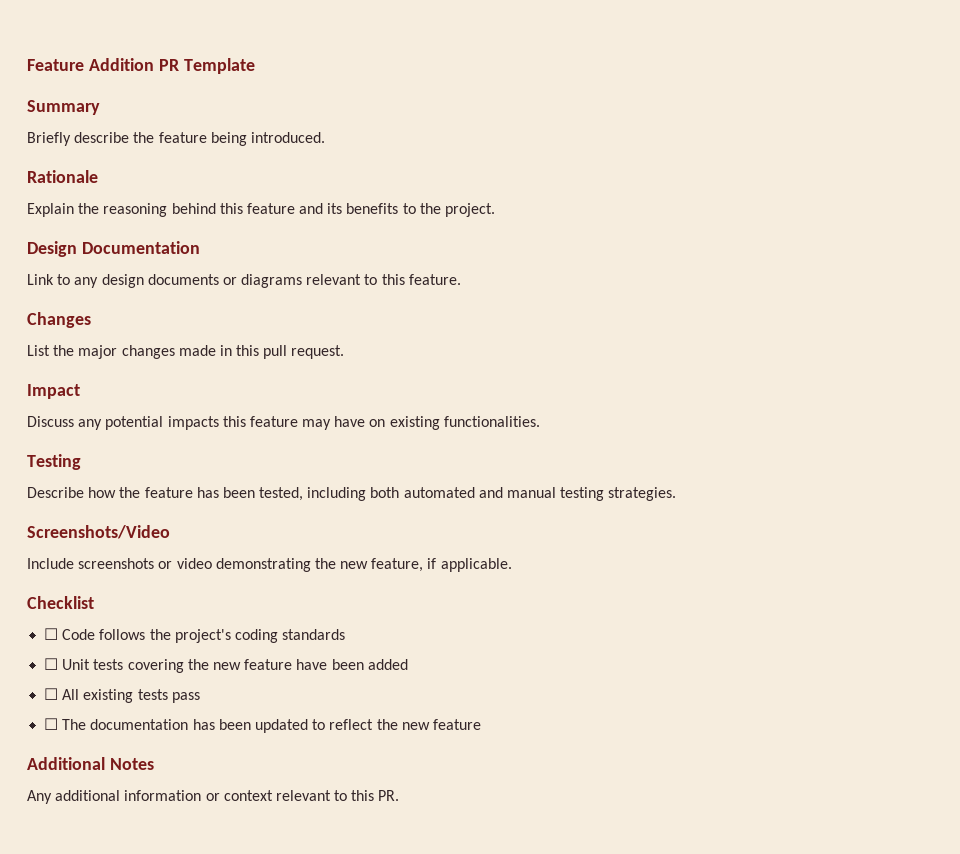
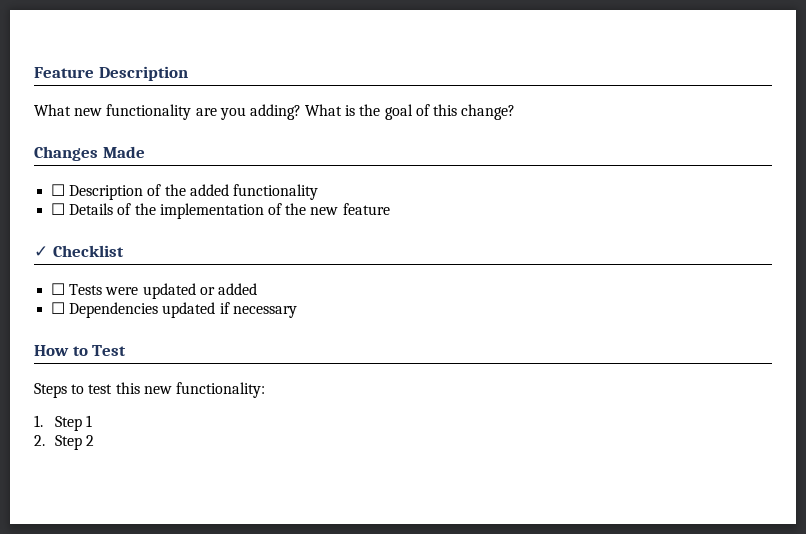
- Feature Addition PR Template
- Summary
- Briefly describe the feature being introduced.
- Rationale
- Explain the reasoning behind this feature and its benefits to the project.
- Design Documentation
- Link to any design documents or diagrams relevant to this feature.
- Changes
- List the major changes made in this pull request.
- Impact
- Discuss any potential impacts this feature may have on existing functionalities.
- Testing
- Describe how the feature has been tested, including both automated and manual testing strategies.
- Screenshots/Video
- Include screenshots or video demonstrating the new feature, if applicable.
- Checklist
- ☐ Code follows the project's coding standards
- ☐ Unit tests covering the new feature have been added
- ☐ All existing tests pass
- ☐ The documentation has been updated to reflect the new feature
- Additional Notes
- Any additional information or context relevant to this PR.
+ Feature Description
+ What new functionality are you adding? What is the goal of this change?
+ Changes Made
+ ☐ Description of the added functionality
+ ☐ Details of the implementation of the new feature
+ ✓ Checklist
+ ☐ Tests were updated or added
+ ☐ Dependencies updated if necessary
+ How to Test
+ Steps to test this new functionality:
+ 1. Step 1
+ 2. Step 2

